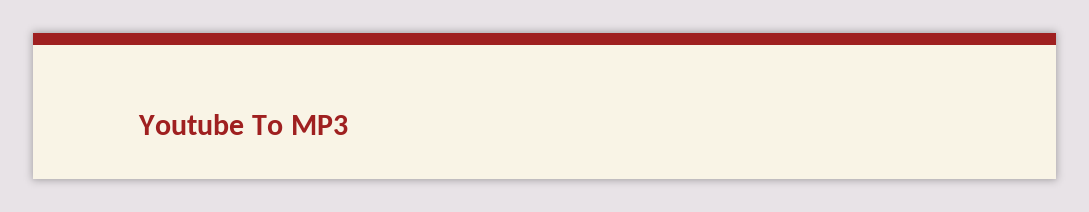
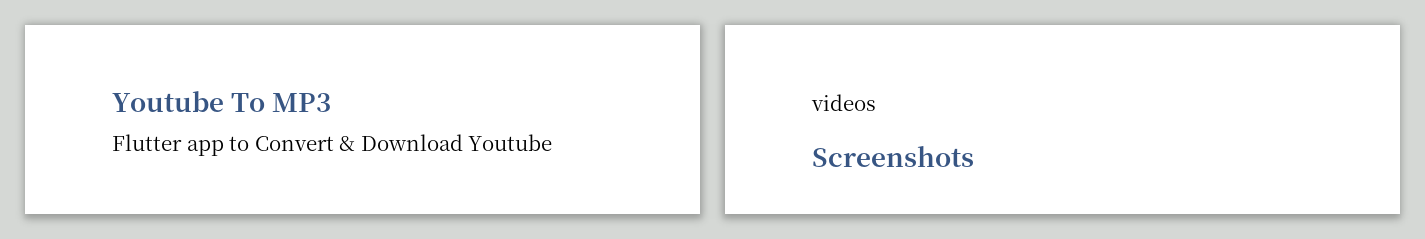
+ Flutter app to Convert & Download Youtube videos
+ Screenshots

